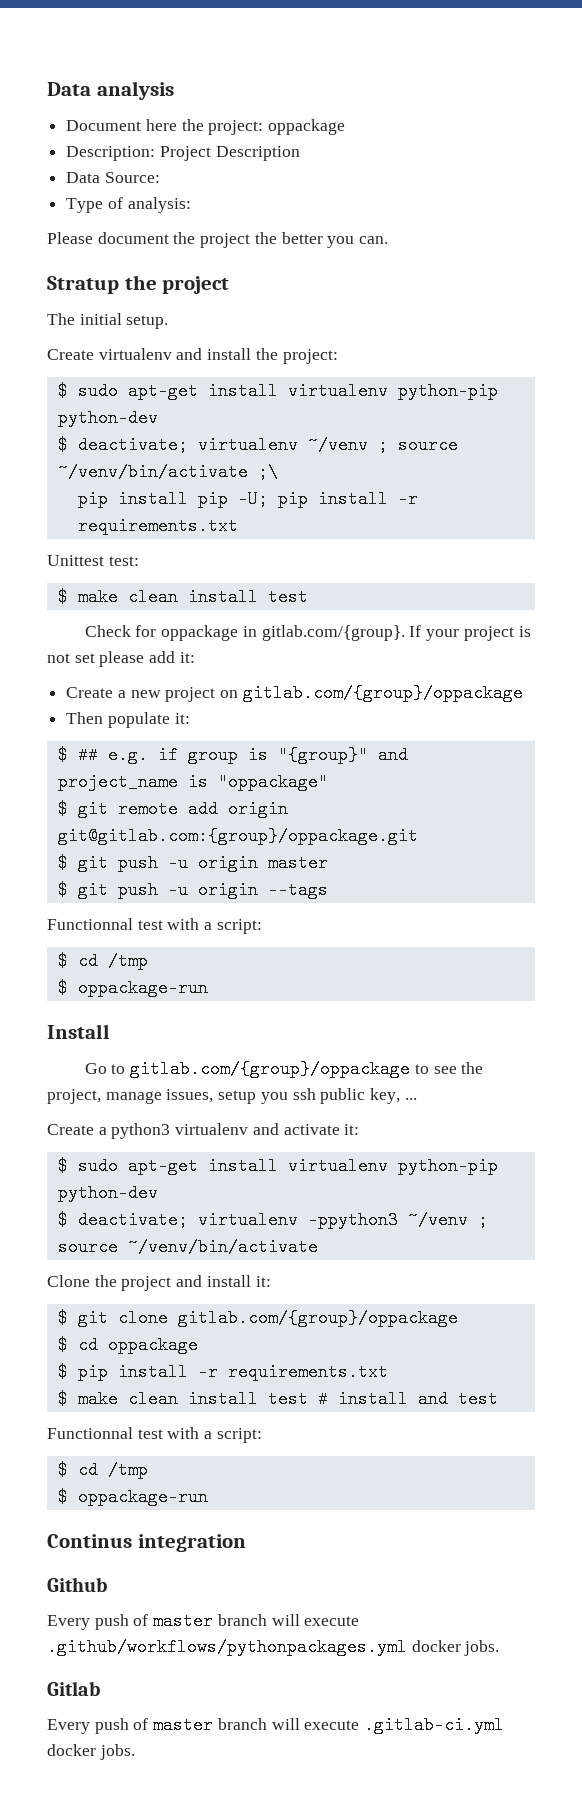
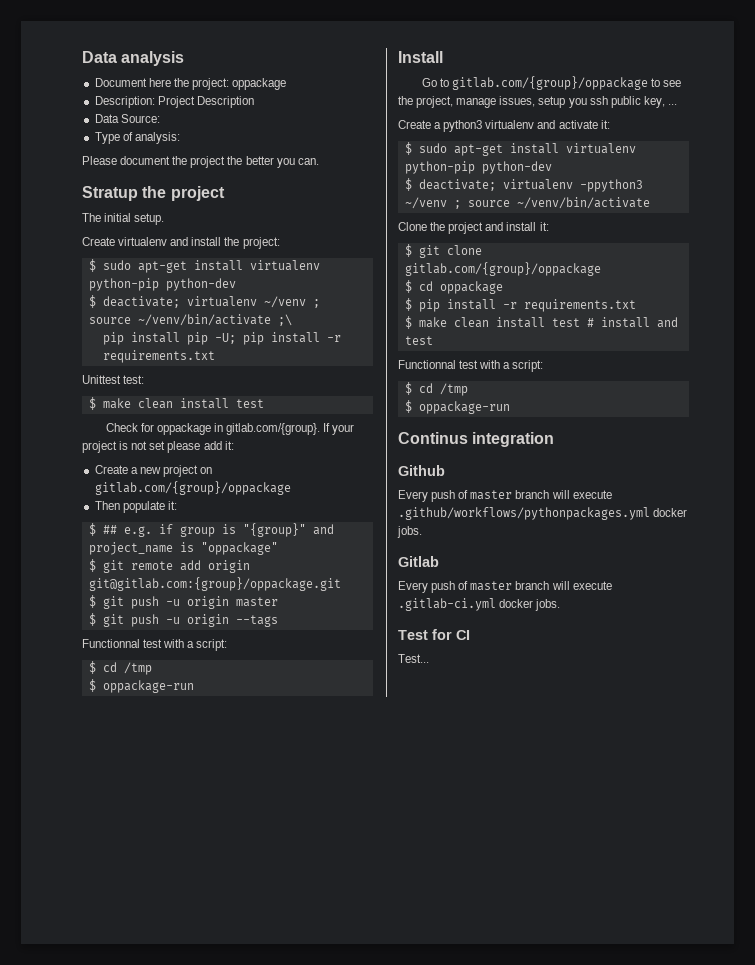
+ Test for CI
+ Test...

